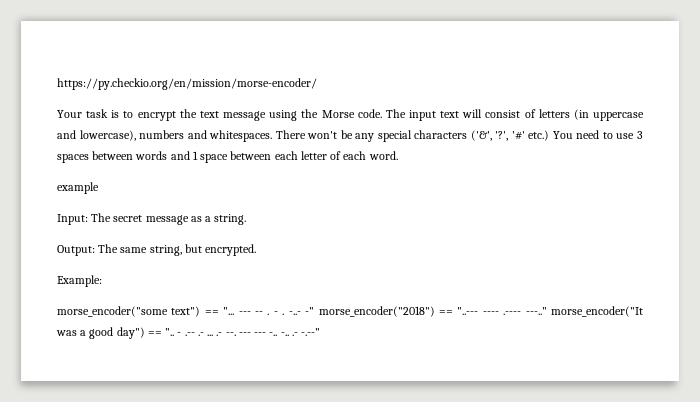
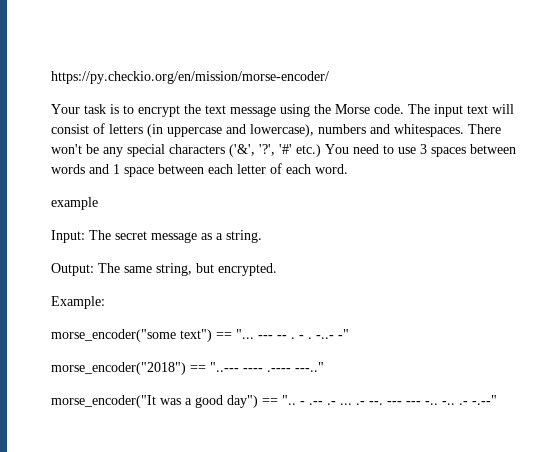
- -..- -" morse_encoder("2018") == "..--- ---- .---- ---.." morse_encoder("It was a good day") == "..
+ -..- -"
+ morse_encoder("2018") == "..--- ---- .---- ---.."
+ morse_encoder("It was a good day") == "..

